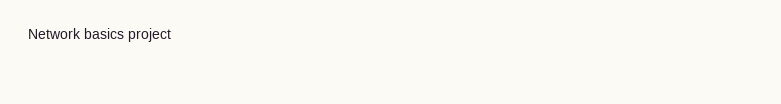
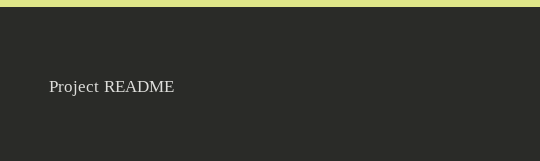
- Network basics project
+ Project README

